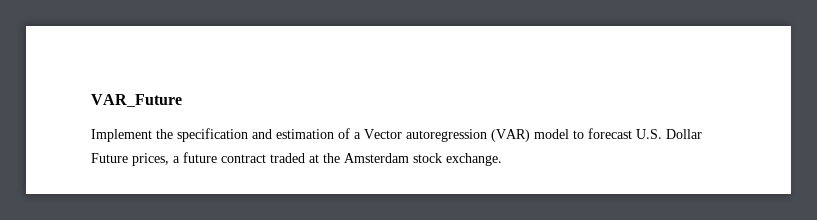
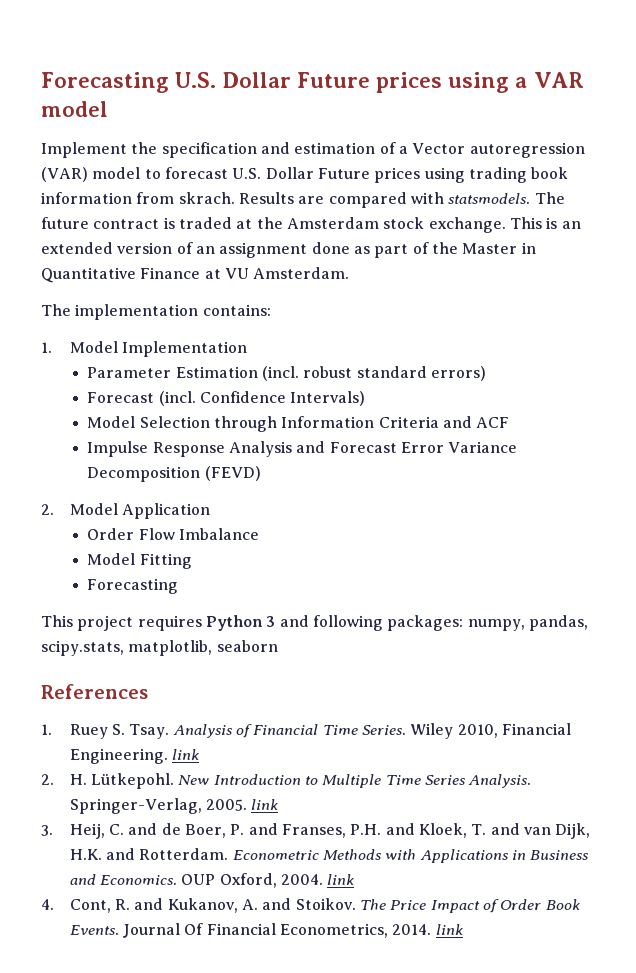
- VAR_Future
+ Forecasting U.S. Dollar Future prices using a VAR model
- Implement the specification and estimation of a Vector autoregression (VAR) model to forecast U.S. Dollar Future prices, a future contract traded at the Amsterdam stock exchange.
+ Implement the specification and estimation of a Vector autoregression (VAR) model to forecast U.S. Dollar Future prices using trading book information from skrach. Results are compared with statsmodels. The future contract is traded at the Amsterdam stock exchange.
+ This is an extended version of an assignment done as part of the Master in Quantitative Finance at VU Amsterdam.
+ The implementation contains:
+ 1. Model Implementation
+ Parameter Estimation (incl. robust standard errors)
+ Forecast (incl. Confidence Intervals)
+ Model Selection through Information Criteria and ACF
+ Impulse Response Analysis and Forecast Error Variance Decomposition (FEVD)
+ 2. Model Application
+ Order Flow Imbalance
+ Model Fitting
+ Forecasting
+ This project requires Python 3 and following packages: numpy, pandas, scipy.stats, matplotlib, seaborn
+ References
+ 1. Ruey S. Tsay. Analysis of Financial Time Series. Wiley 2010, Financial Engineering. link
+ 2. H. Lütkepohl. New Introduction to Multiple Time Series Analysis. Springer-Verlag, 2005. link
+ 3. Heij, C. and de Boer, P. and Franses, P.H. and Kloek, T. and van Dijk, H.K. and Rotterdam. Econometric Methods with Applications in Business and Economics. OUP Oxford, 2004. link
+ 4. Cont, R. and Kukanov, A. and Stoikov. The Price Impact of Order Book Events. Journal Of Financial Econometrics, 2014. link

